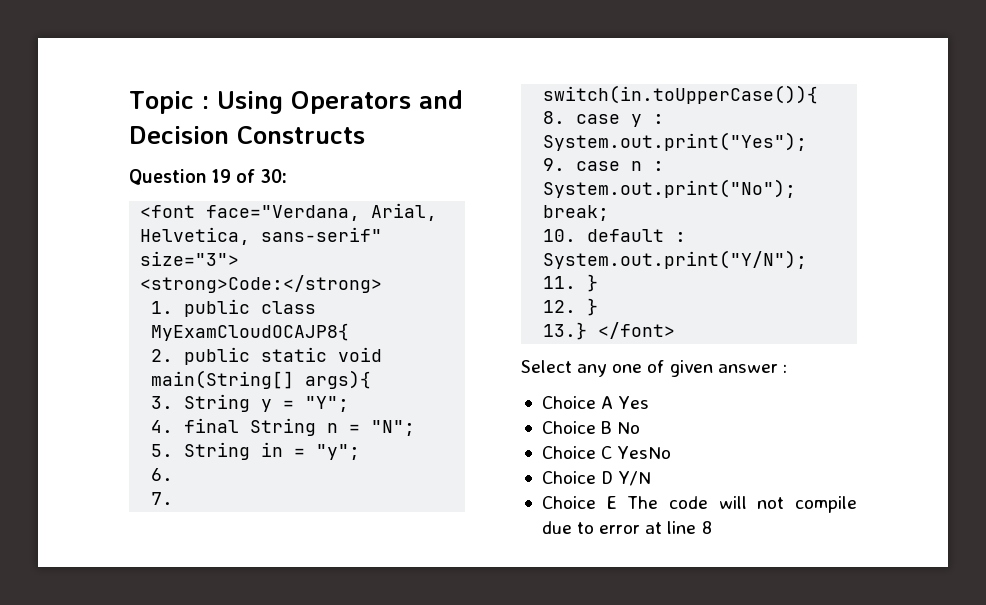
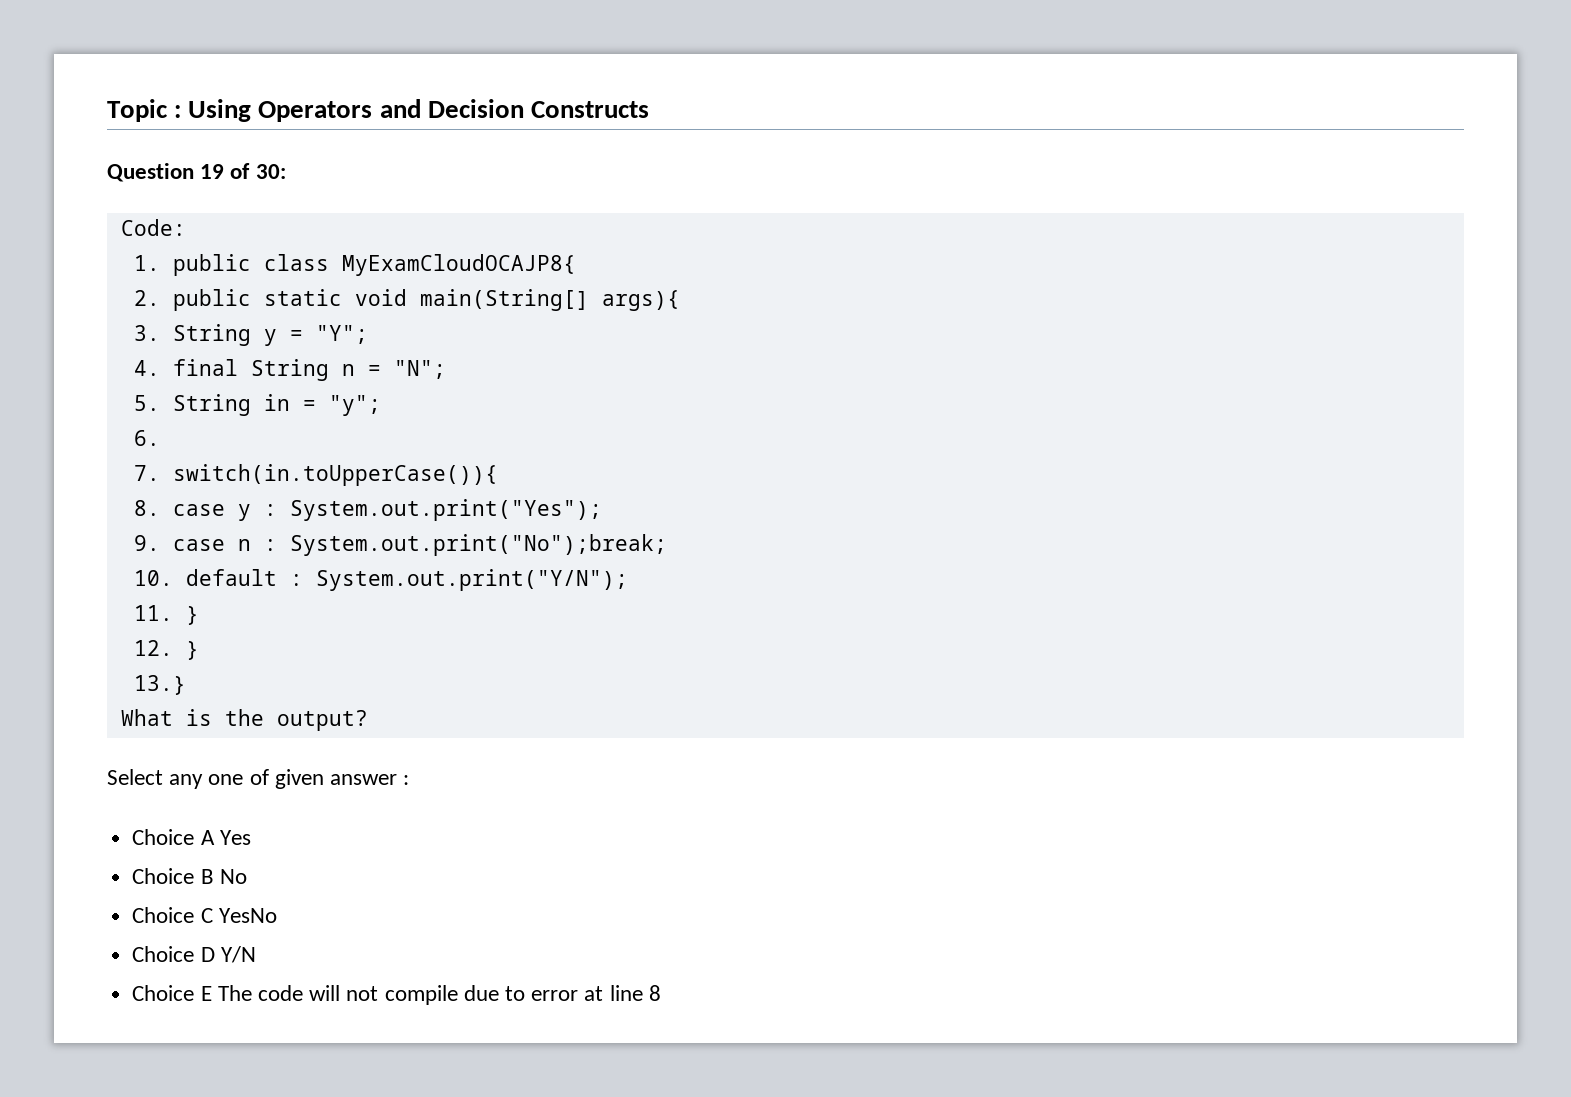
- <font face="Verdana, Arial, Helvetica, sans-serif" size="3"> <strong>Code:</strong>
+ Code:
- 13.} </font>
+ 13.}
+ What is the output?

